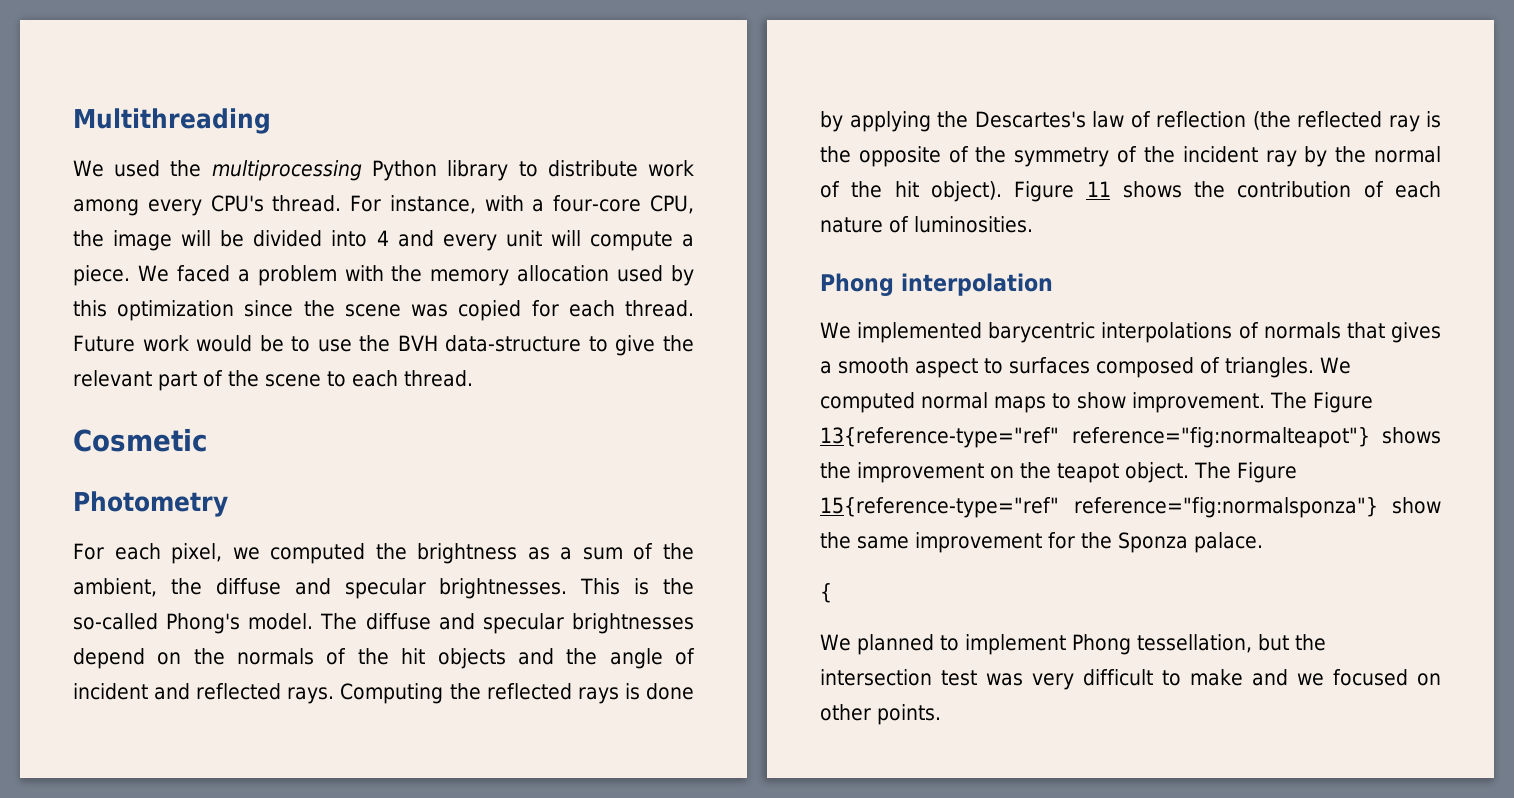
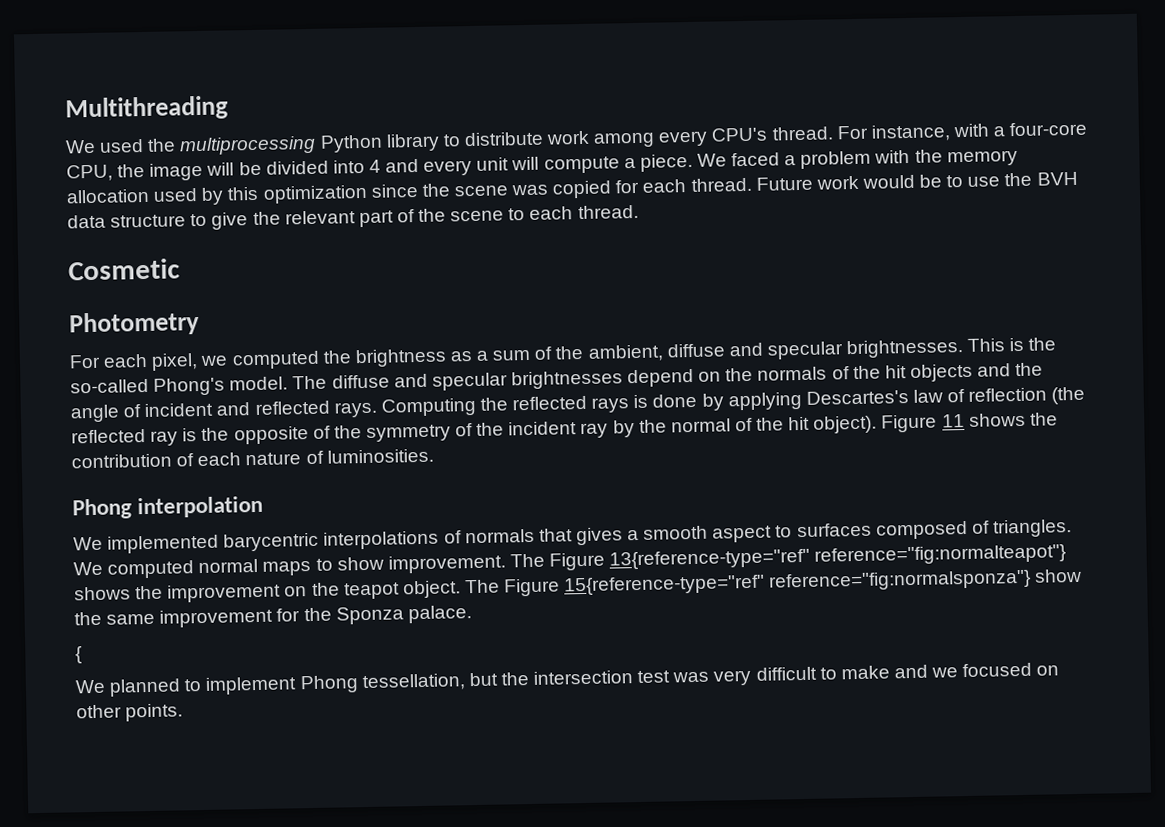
- Future work would be to use the BVH data-structure to give the relevant part of the scene to each thread.
+ Future work would be to use the BVH data structure to give the relevant part of the scene to each thread.
- For each pixel, we computed the brightness as a sum of the ambient, the diffuse and specular brightnesses.
+ For each pixel, we computed the brightness as a sum of the ambient, diffuse and specular brightnesses.
- Computing the reflected rays is done by applying the Descartes's law of reflection (the reflected ray is the opposite of the symmetry of the incident ray by the normal of the hit object).
+ Computing the reflected rays is done by applying Descartes's law of reflection (the reflected ray is the opposite of the symmetry of the incident ray by the normal of the hit object).

